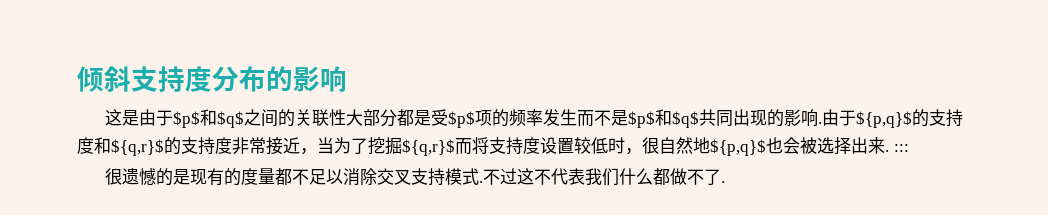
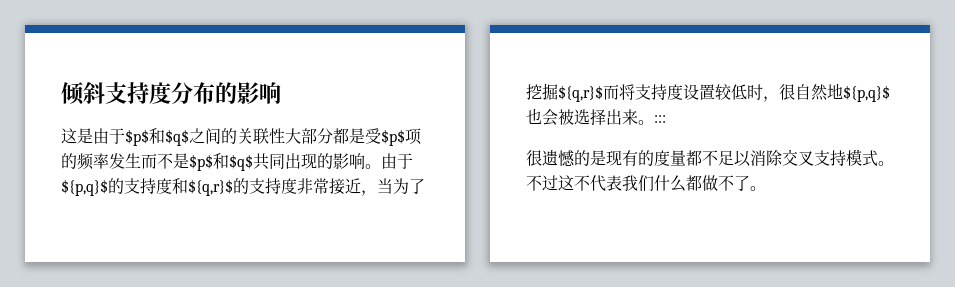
- 这是由于$p$和$q$之间的关联性大部分都是受$p$项的频率发生而不是$p$和$q$共同出现的影响.
+ 这是由于$p$和$q$之间的关联性大部分都是受$p$项的频率发生而不是$p$和$q$共同出现的影响。
- 由于${p,q}$的支持度和${q,r}$的支持度非常接近，当为了挖掘${q,r}$而将支持度设置较低时，很自然地${p,q}$也会被选择出来. :::
+ 由于${p,q}$的支持度和${q,r}$的支持度非常接近，当为了挖掘${q,r}$而将支持度设置较低时，很自然地${p,q}$也会被选择出来。:::
- 很遗憾的是现有的度量都不足以消除交叉支持模式.
+ 很遗憾的是现有的度量都不足以消除交叉支持模式。
- 不过这不代表我们什么都做不了.
+ 不过这不代表我们什么都做不了。

